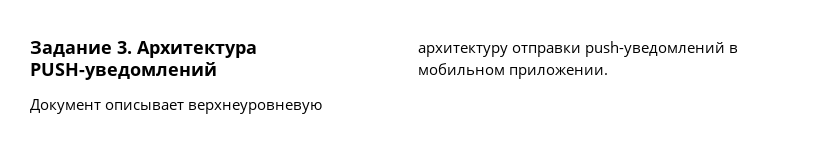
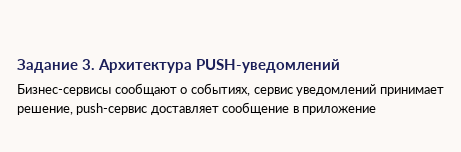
- Документ описывает верхнеуровневую архитектуру отправки push-уведомлений в мобильном приложении.
+ Бизнес-сервисы сообщают о событиях, сервис уведомлений принимает решение, push-сервис доставляет сообщение в приложение

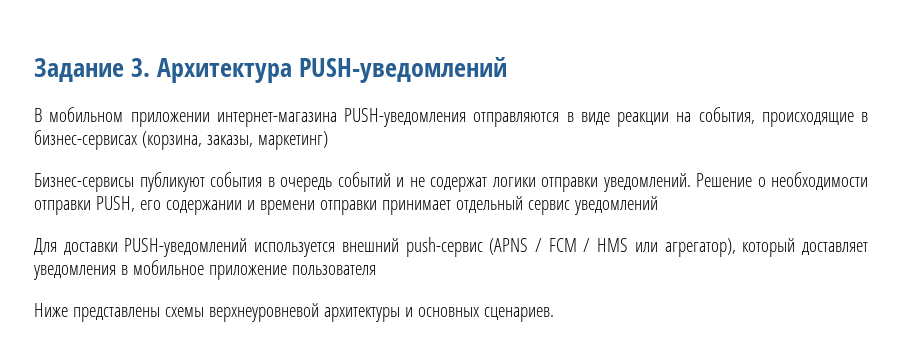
- Бизнес-сервисы сообщают о событиях, сервис уведомлений принимает решение, push-сервис доставляет сообщение в приложение
+ В мобильном приложении интернет-магазина PUSH-уведомления отправляются в виде реакции на события, происходящие в бизнес-сервисах (корзина, заказы, маркетинг)
+ Бизнес-сервисы публикуют события в очередь событий и не содержат логики отправки уведомлений. Решение о необходимости отправки PUSH, его содержании и времени отправки принимает отдельный сервис уведомлений
+ Для доставки PUSH-уведомлений используется внешний push-сервис (APNS / FCM / HMS или агрегатор), который доставляет уведомления в мобильное приложение пользователя
+ Ниже представлены схемы верхнеуровневой архитектуры и основных сценариев.

